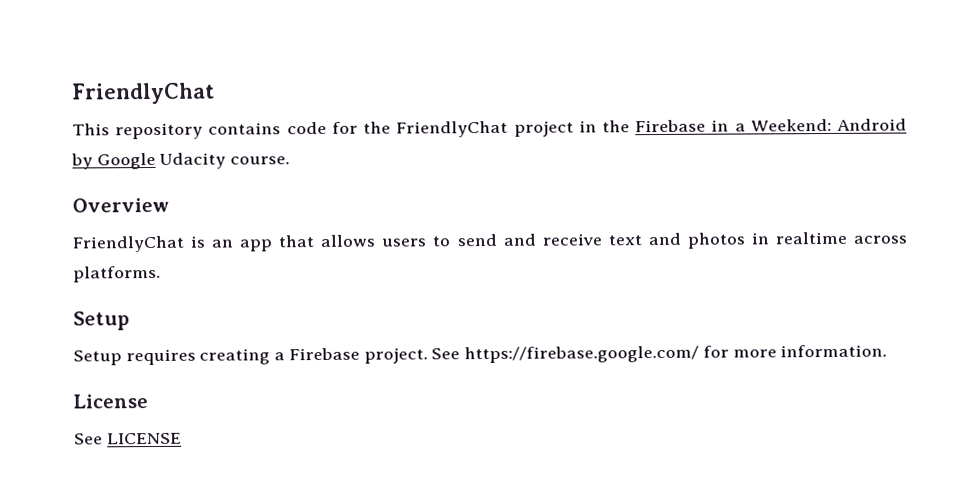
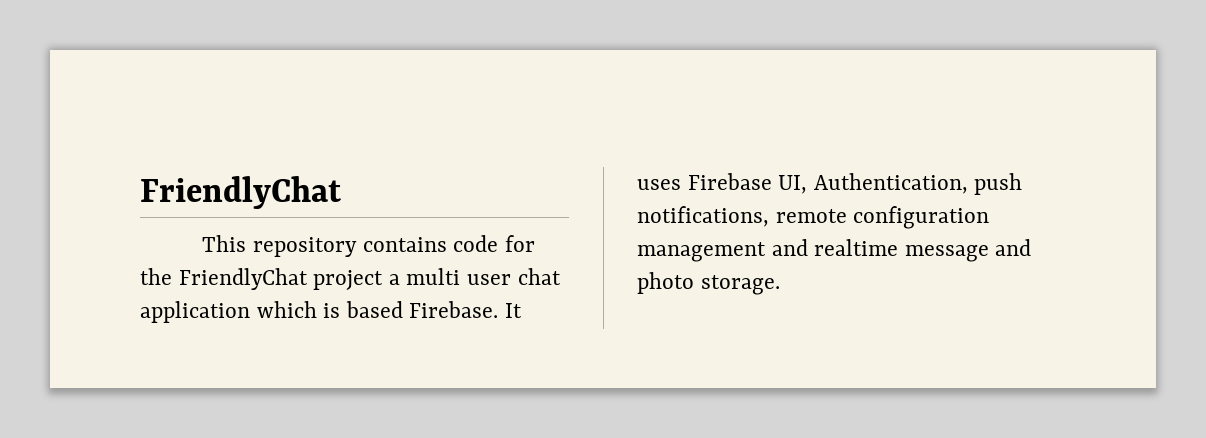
- This repository contains code for the FriendlyChat project in the Firebase in a Weekend: Android by Google Udacity course.
- Overview
- FriendlyChat is an app that allows users to send and receive text and photos in realtime across platforms.
- Setup
- Setup requires creating a Firebase project. See https://firebase.google.com/ for more information.
- License
- See LICENSE
+ This repository contains code for the FriendlyChat project a multi user chat application which is based Firebase. It uses Firebase UI, Authentication, push notifications, remote configuration management and realtime message and photo storage.

